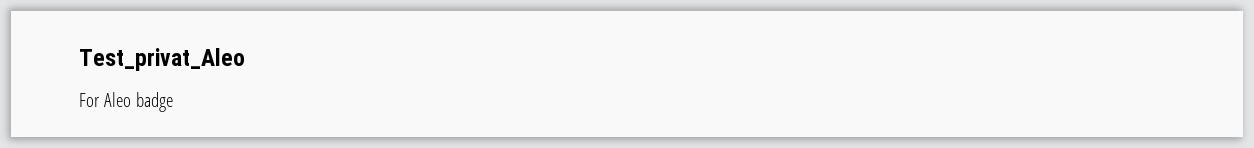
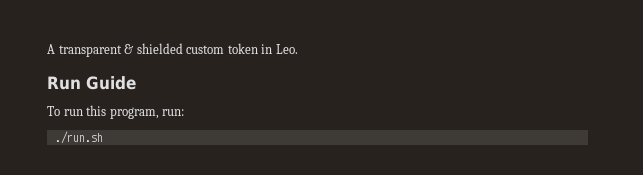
- Test_privat_Aleo
- For Aleo badge
+ A transparent & shielded custom token in Leo.
+ Run Guide
+ To run this program, run:
+ ./run.sh

